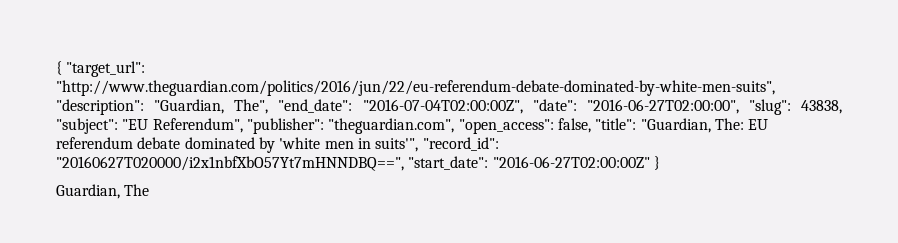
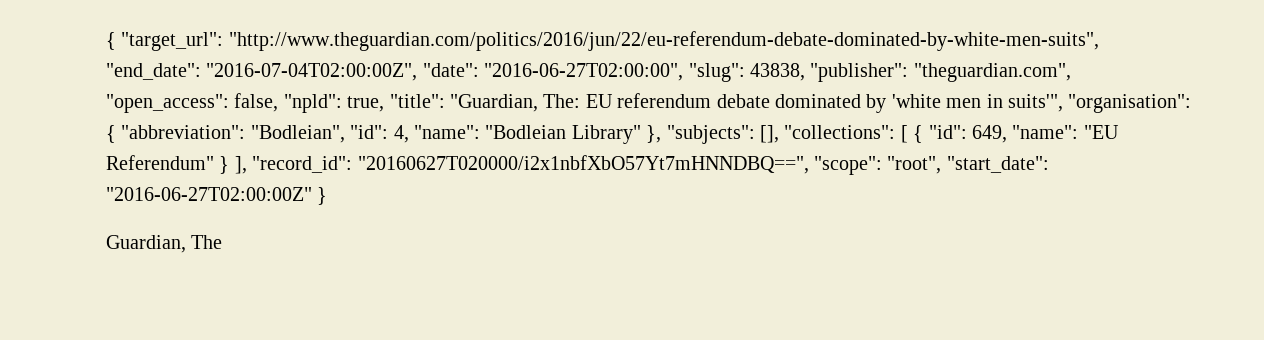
- { "target_url": "http://www.theguardian.com/politics/2016/jun/22/eu-referendum-debate-dominated-by-white-men-suits", "description": "Guardian, The", "end_date": "2016-07-04T02:00:00Z", "date": "2016-06-27T02:00:00", "slug": 43838, "subject": "EU Referendum", "publisher": "theguardian.com", "open_access": false, "title": "Guardian, The: EU referendum debate dominated by 'white men in suits'", "record_id": "20160627T020000/i2x1nbfXbO57Yt7mHNNDBQ==", "start_date": "2016-06-27T02:00:00Z" }
+ { "target_url": "http://www.theguardian.com/politics/2016/jun/22/eu-referendum-debate-dominated-by-white-men-suits", "end_date": "2016-07-04T02:00:00Z", "date": "2016-06-27T02:00:00", "slug": 43838, "publisher": "theguardian.com", "open_access": false, "npld": true, "title": "Guardian, The: EU referendum debate dominated by 'white men in suits'", "organisation": { "abbreviation": "Bodleian", "id": 4, "name": "Bodleian Library" }, "subjects": [], "collections": [ { "id": 649, "name": "EU Referendum" } ], "record_id": "20160627T020000/i2x1nbfXbO57Yt7mHNNDBQ==", "scope": "root", "start_date": "2016-06-27T02:00:00Z" }

